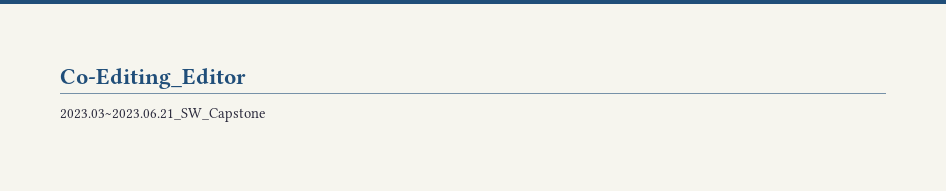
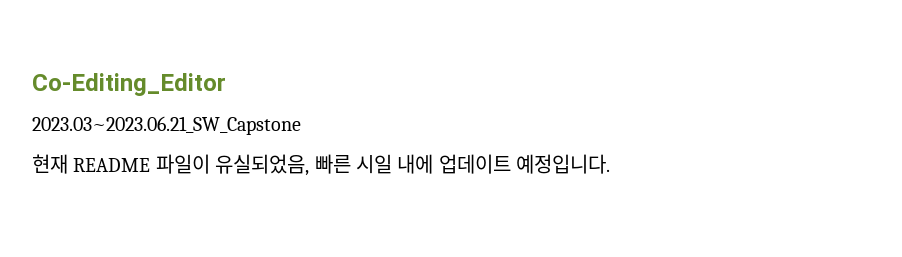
+ 현재 README 파일이 유실되었음, 빠른 시일 내에 업데이트 예정입니다.

